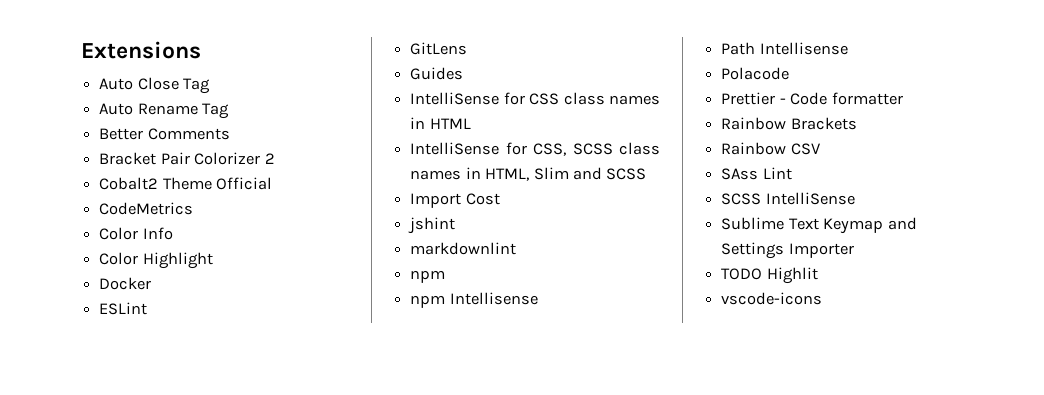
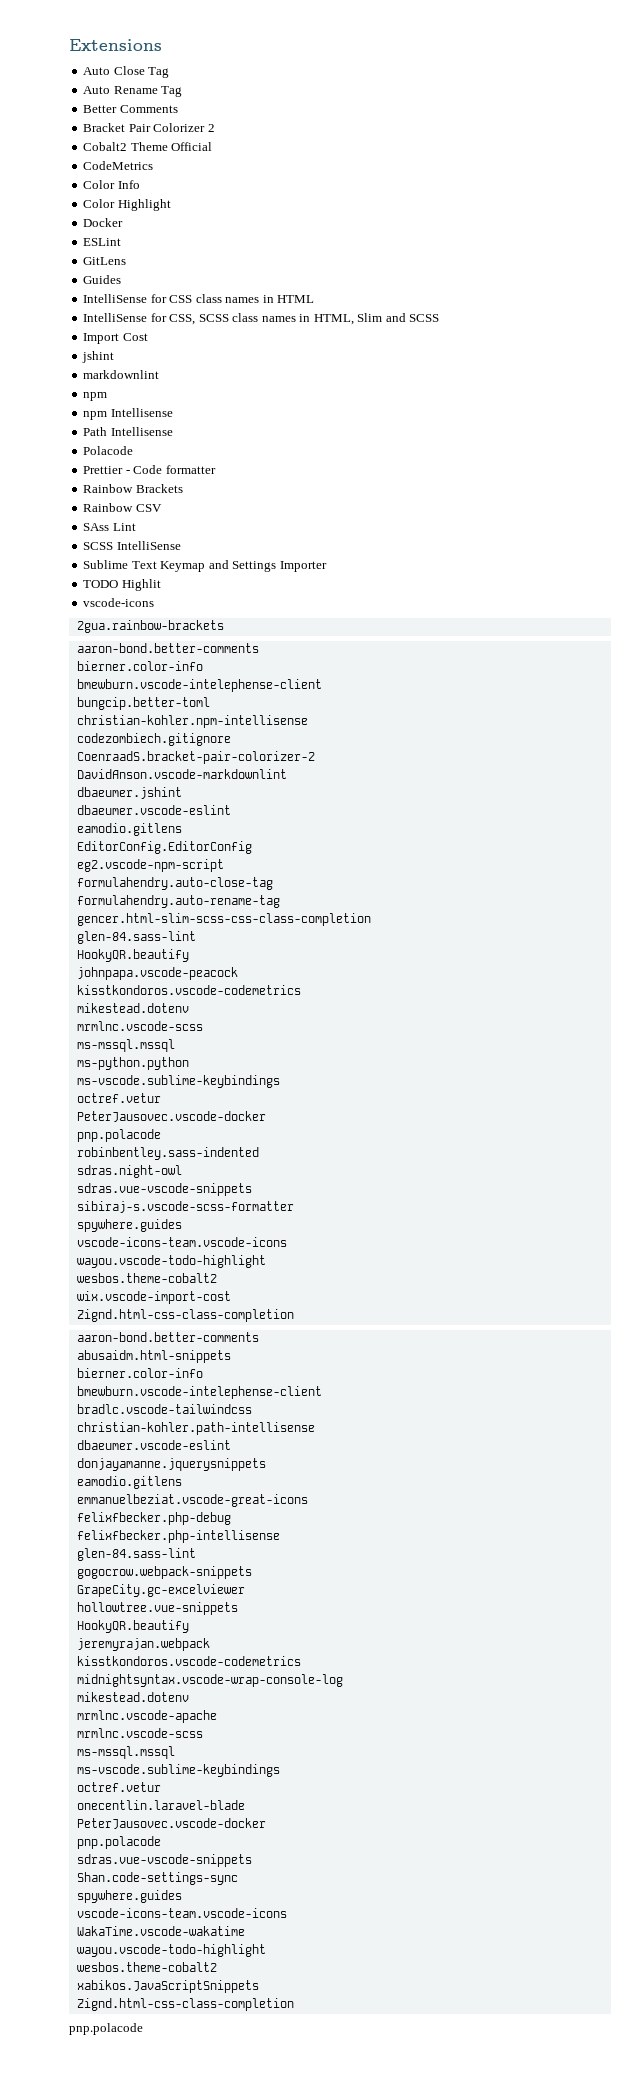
+ 2gua.rainbow-brackets
+ aaron-bond.better-comments
+ bierner.color-info
+ bmewburn.vscode-intelephense-client
+ bungcip.better-toml
+ christian-kohler.npm-intellisense
+ codezombiech.gitignore
+ CoenraadS.bracket-pair-colorizer-2
+ DavidAnson.vscode-markdownlint
+ dbaeumer.jshint
+ dbaeumer.vscode-eslint
+ eamodio.gitlens
+ EditorConfig.EditorConfig
+ eg2.vscode-npm-script
+ formulahendry.auto-close-tag
+ formulahendry.auto-rename-tag
+ gencer.html-slim-scss-css-class-completion
+ glen-84.sass-lint
+ HookyQR.beautify
+ johnpapa.vscode-peacock
+ kisstkondoros.vscode-codemetrics
+ mikestead.dotenv
+ mrmlnc.vscode-scss
+ ms-mssql.mssql
+ ms-python.python
+ ms-vscode.sublime-keybindings
+ octref.vetur
+ PeterJausovec.vscode-docker
+ pnp.polacode
+ robinbentley.sass-indented
+ sdras.night-owl
+ sdras.vue-vscode-snippets
+ sibiraj-s.vscode-scss-formatter
+ spywhere.guides
+ vscode-icons-team.vscode-icons
+ wayou.vscode-todo-highlight
+ wesbos.theme-cobalt2
+ wix.vscode-import-cost
+ Zignd.html-css-class-completion
+ aaron-bond.better-comments
+ abusaidm.html-snippets
+ bierner.color-info
+ bmewburn.vscode-intelephense-client
+ bradlc.vscode-tailwindcss
+ christian-kohler.path-intellisense
+ dbaeumer.vscode-eslint
+ donjayamanne.jquerysnippets
+ eamodio.gitlens
+ emmanuelbeziat.vscode-great-icons
+ felixfbecker.php-debug
+ felixfbecker.php-intellisense
+ glen-84.sass-lint
+ gogocrow.webpack-snippets
+ GrapeCity.gc-excelviewer
+ hollowtree.vue-snippets
+ HookyQR.beautify
+ jeremyrajan.webpack
+ kisstkondoros.vscode-codemetrics
+ midnightsyntax.vscode-wrap-console-log
+ mikestead.dotenv
+ mrmlnc.vscode-apache
+ mrmlnc.vscode-scss
+ ms-mssql.mssql
+ ms-vscode.sublime-keybindings
+ octref.vetur
+ onecentlin.laravel-blade
+ PeterJausovec.vscode-docker
+ pnp.polacode
+ sdras.vue-vscode-snippets
+ Shan.code-settings-sync
+ spywhere.guides
+ vscode-icons-team.vscode-icons
+ WakaTime.vscode-wakatime
+ wayou.vscode-todo-highlight
+ wesbos.theme-cobalt2
+ xabikos.JavaScriptSnippets
+ Zignd.html-css-class-completion
+ pnp.polacode

